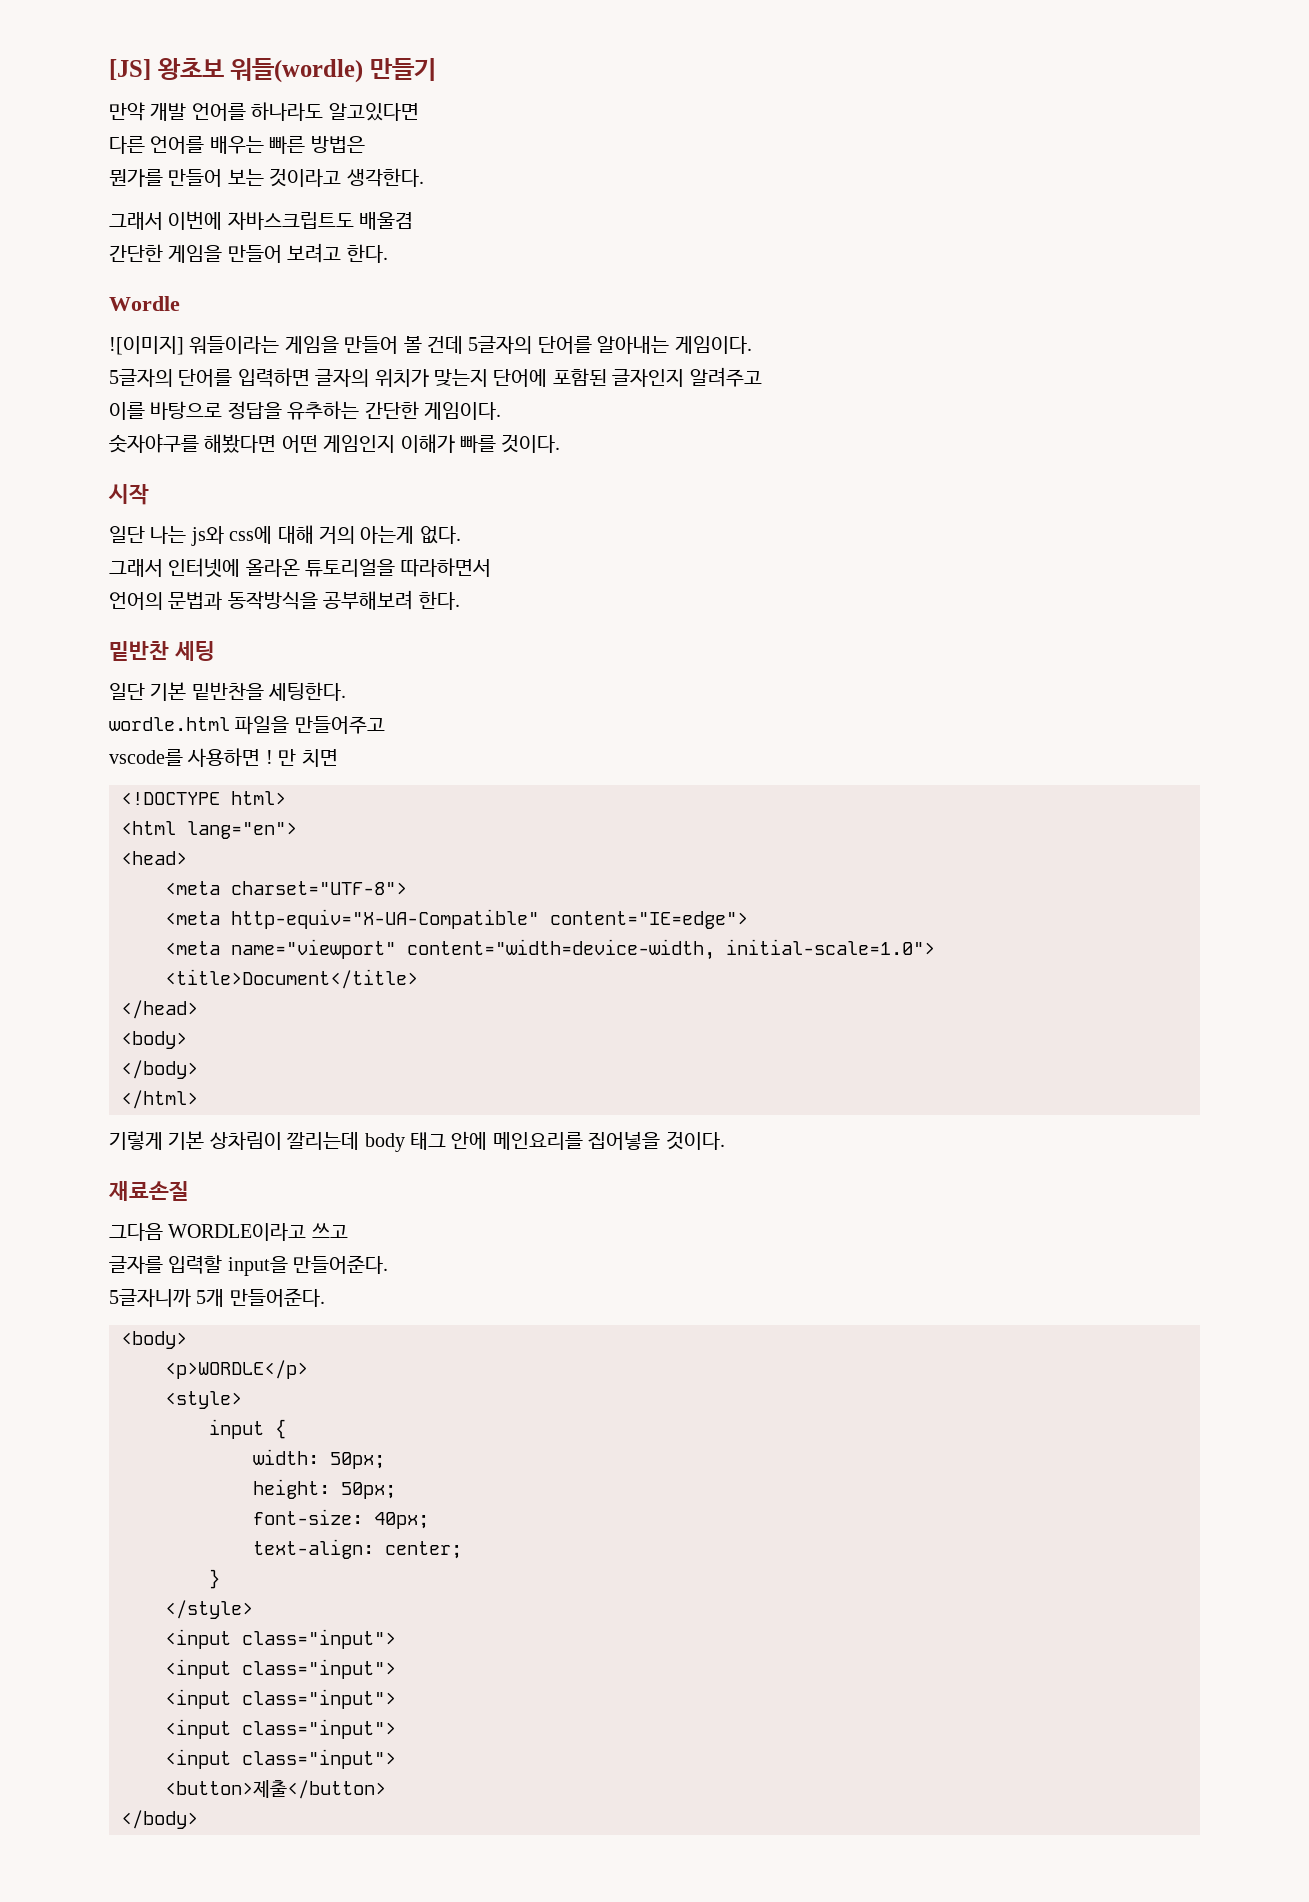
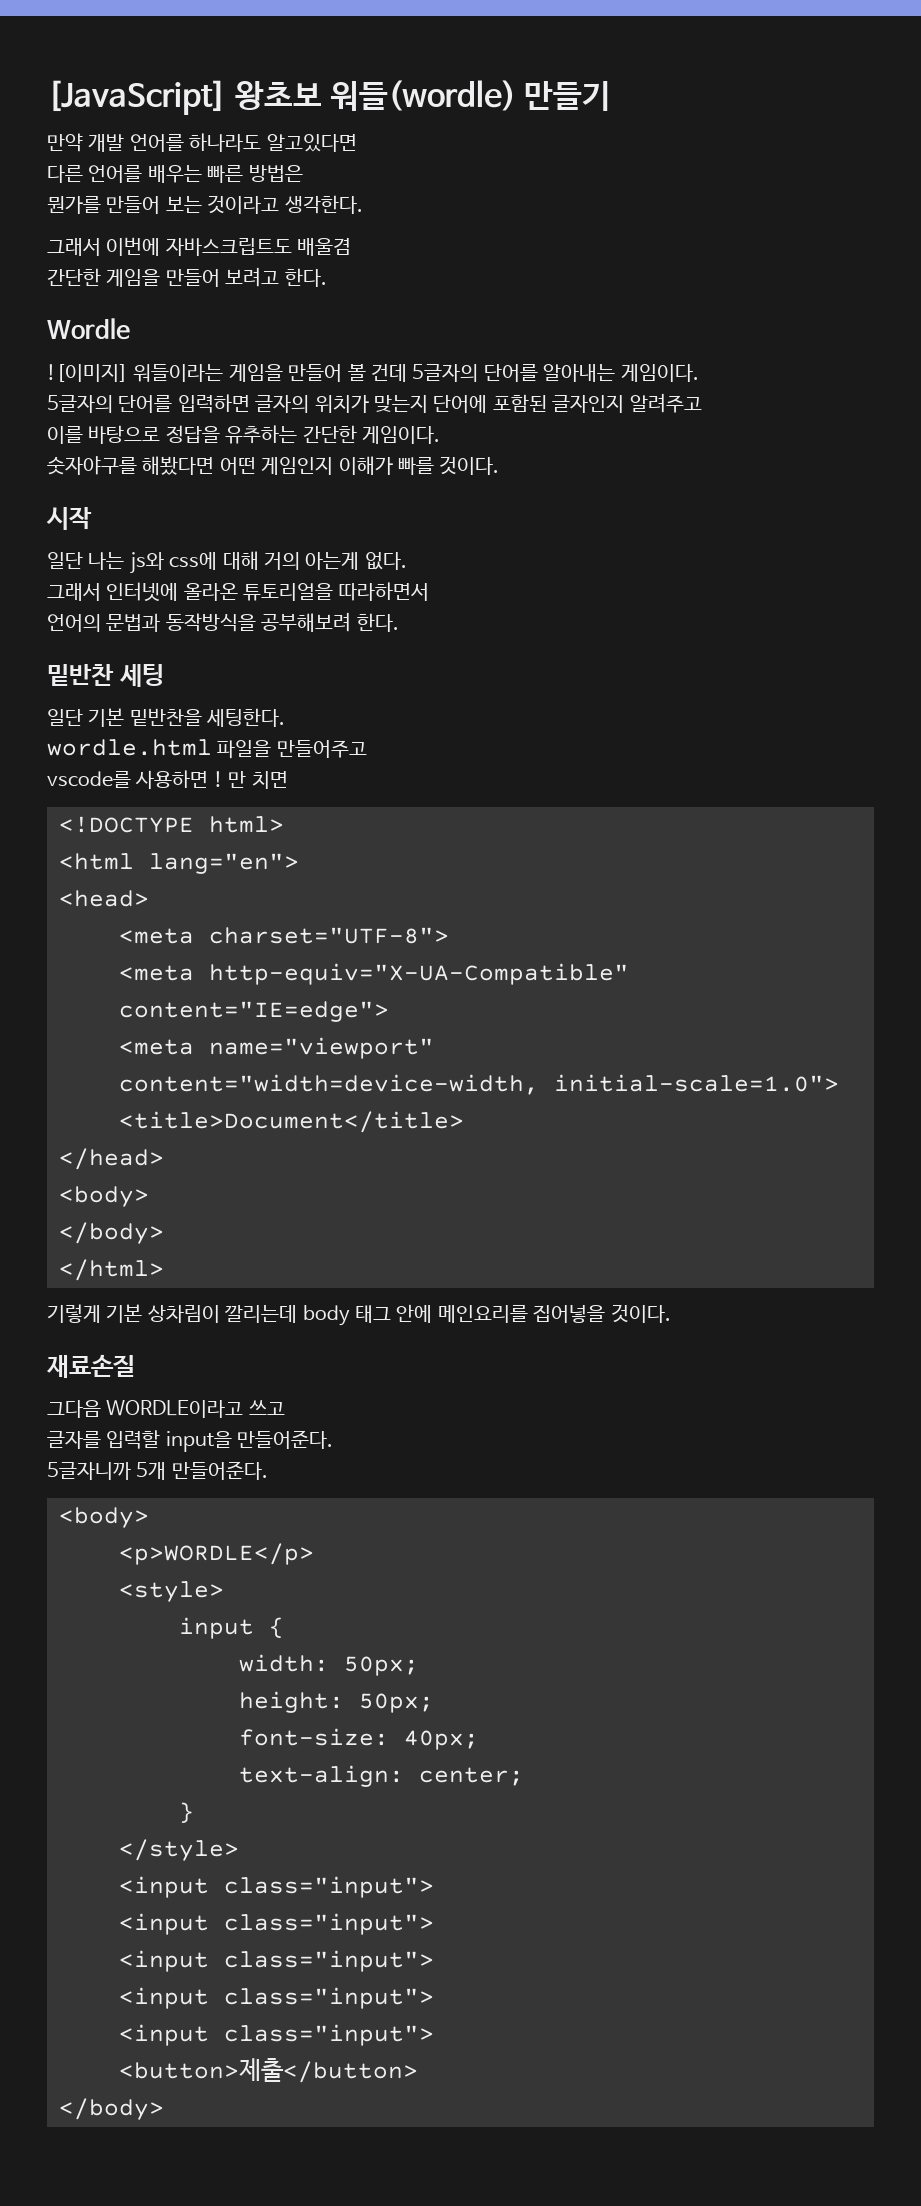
- [JS] 왕초보 워들(wordle) 만들기
+ [JavaScript] 왕초보 워들(wordle) 만들기

